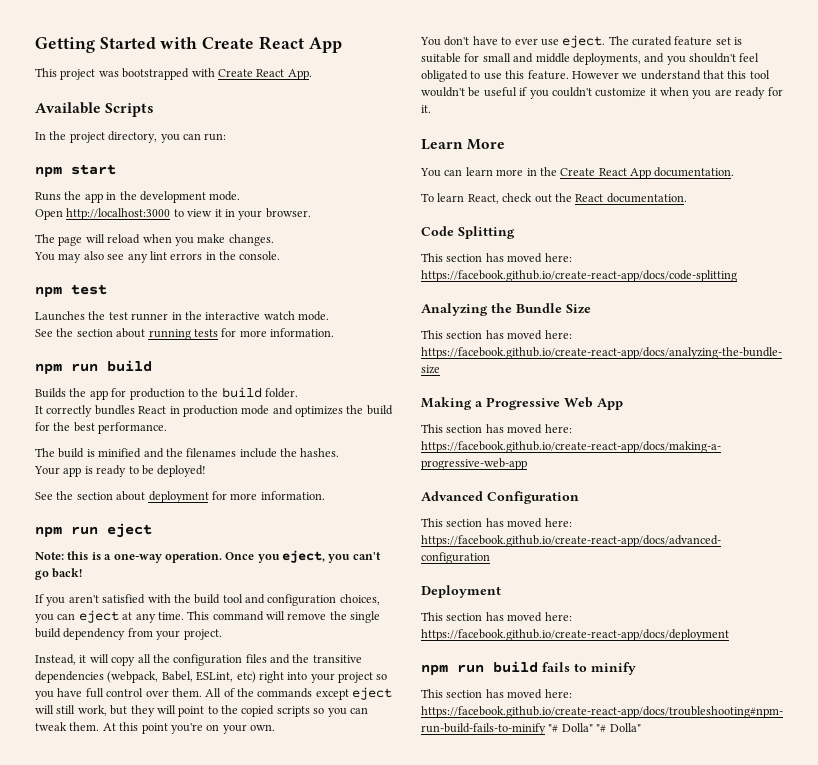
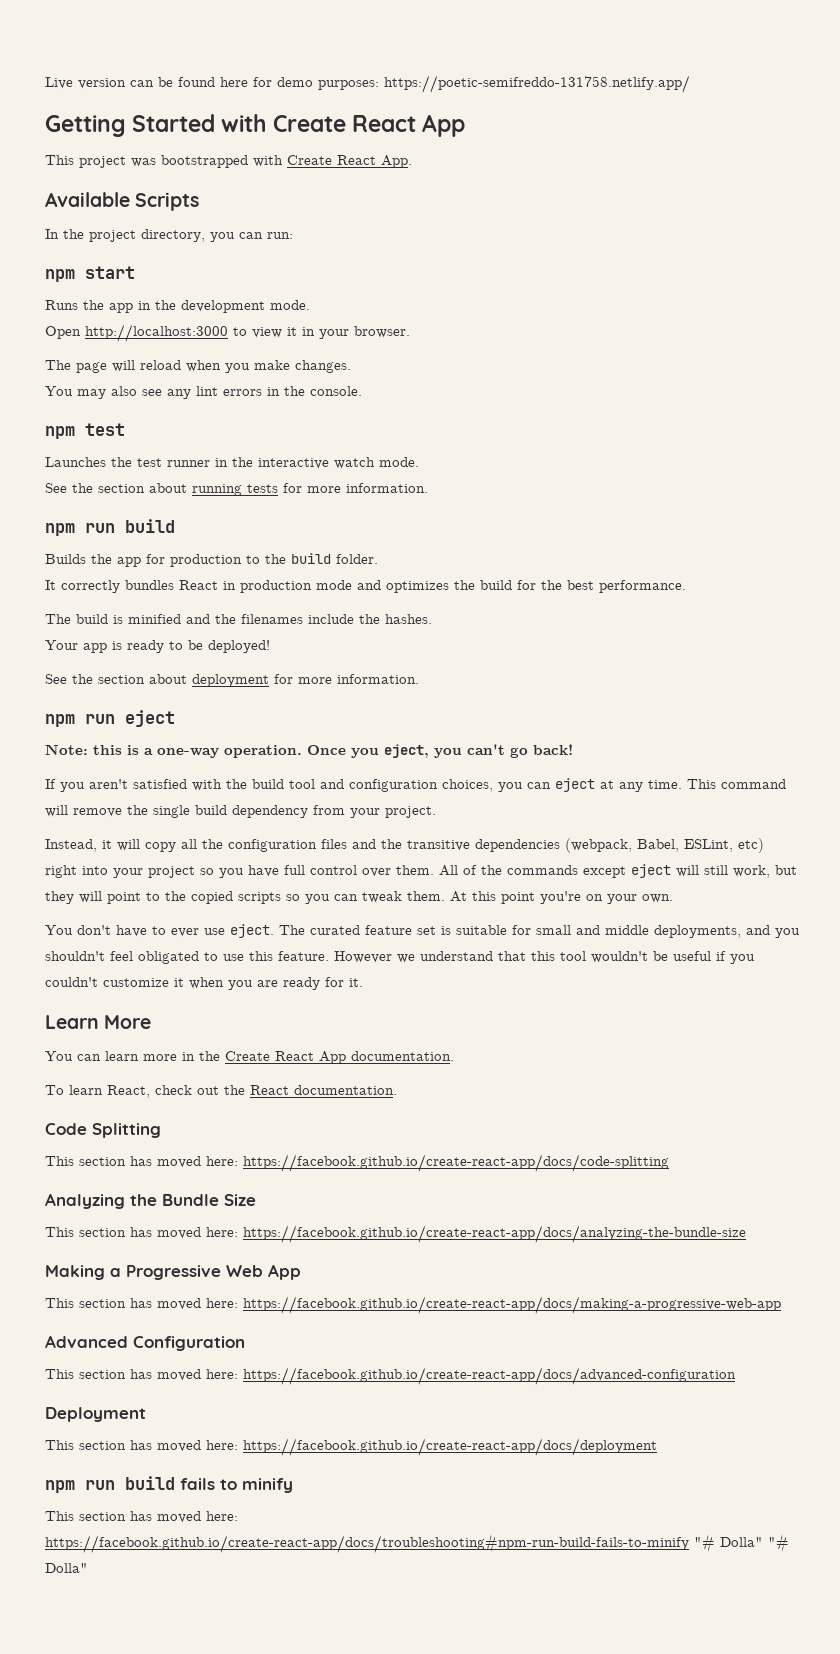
+ Live version can be found here for demo purposes: https://poetic-semifreddo-131758.netlify.app/

